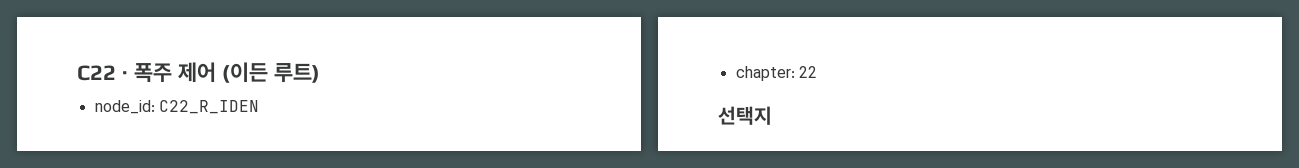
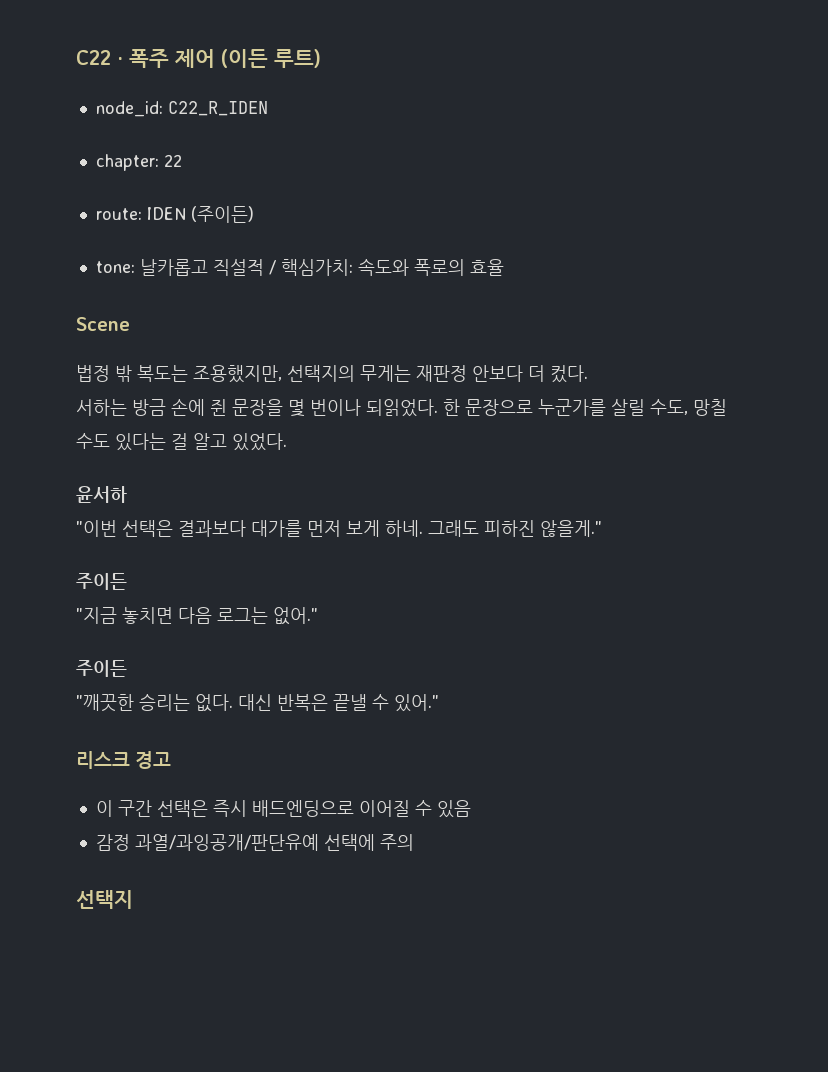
+ route: IDEN (주이든)
+ tone: 날카롭고 직설적 / 핵심가치: 속도와 폭로의 효율
+ Scene
+ 법정 밖 복도는 조용했지만, 선택지의 무게는 재판정 안보다 더 컸다.
+ 서하는 방금 손에 쥔 문장을 몇 번이나 되읽었다. 한 문장으로 누군가를 살릴 수도, 망칠 수도 있다는 걸 알고 있었다.
+ 윤서하
+ "이번 선택은 결과보다 대가를 먼저 보게 하네. 그래도 피하진 않을게."
+ 주이든
+ "지금 놓치면 다음 로그는 없어."
+ 주이든
+ "깨끗한 승리는 없다. 대신 반복은 끝낼 수 있어."
+ 리스크 경고
+ 이 구간 선택은 즉시 배드엔딩으로 이어질 수 있음
+ 감정 과열/과잉공개/판단유예 선택에 주의

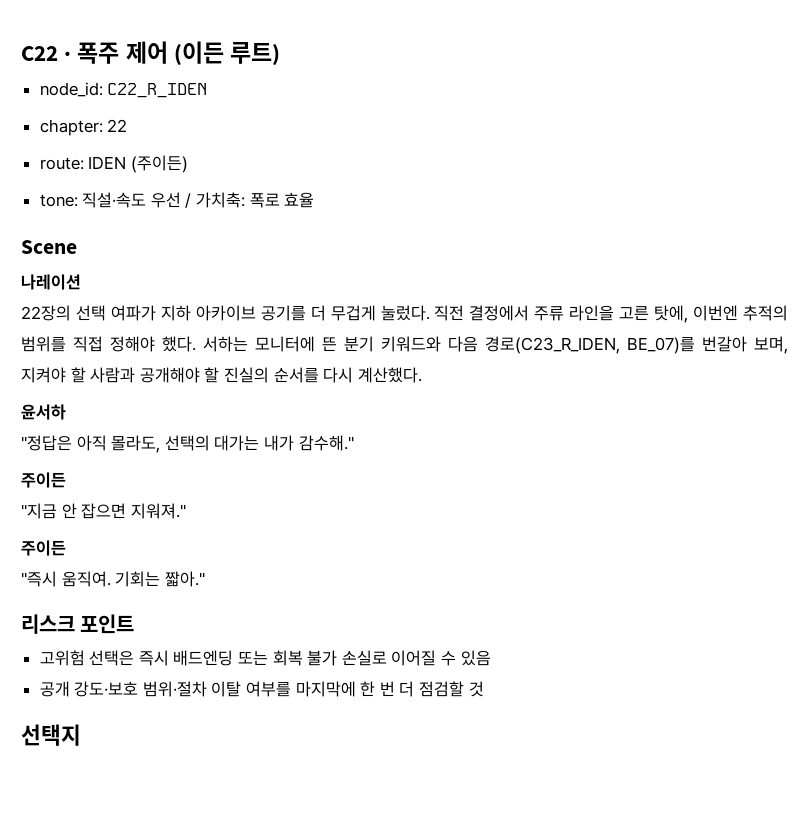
- tone: 날카롭고 직설적 / 핵심가치: 속도와 폭로의 효율
+ tone: 직설·속도 우선 / 가치축: 폭로 효율
  Scene
- 법정 밖 복도는 조용했지만, 선택지의 무게는 재판정 안보다 더 컸다.
- 서하는 방금 손에 쥔 문장을 몇 번이나 되읽었다. 한 문장으로 누군가를 살릴 수도, 망칠 수도 있다는 걸 알고 있었다.
+ 나레이션
+ 22장의 선택 여파가 지하 아카이브 공기를 더 무겁게 눌렀다. 직전 결정에서 주류 라인을 고른 탓에, 이번엔 추적의 범위를 직접 정해야 했다. 서하는 모니터에 뜬 분기 키워드와 다음 경로(C23_R_IDEN, BE_07)를 번갈아 보며, 지켜야 할 사람과 공개해야 할 진실의 순서를 다시 계산했다.
  윤서하
- "이번 선택은 결과보다 대가를 먼저 보게 하네. 그래도 피하진 않을게."
+ "정답은 아직 몰라도, 선택의 대가는 내가 감수해."
  주이든
- "지금 놓치면 다음 로그는 없어."
+ "지금 안 잡으면 지워져."
  주이든
- "깨끗한 승리는 없다. 대신 반복은 끝낼 수 있어."
- 리스크 경고
- 이 구간 선택은 즉시 배드엔딩으로 이어질 수 있음
- 감정 과열/과잉공개/판단유예 선택에 주의
+ "즉시 움직여. 기회는 짧아."
+ 리스크 포인트
+ 고위험 선택은 즉시 배드엔딩 또는 회복 불가 손실로 이어질 수 있음
+ 공개 강도·보호 범위·절차 이탈 여부를 마지막에 한 번 더 점검할 것

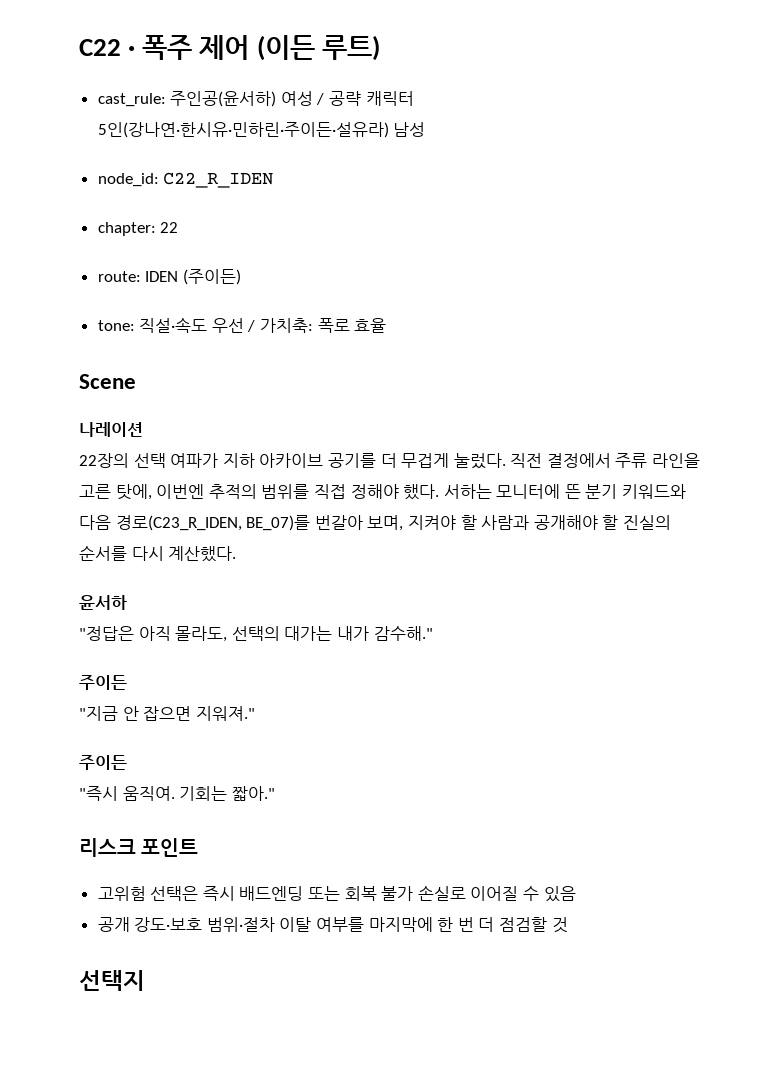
+ cast_rule: 주인공(윤서하) 여성 / 공략 캐릭터 5인(강나연·한시유·민하린·주이든·설유라) 남성

